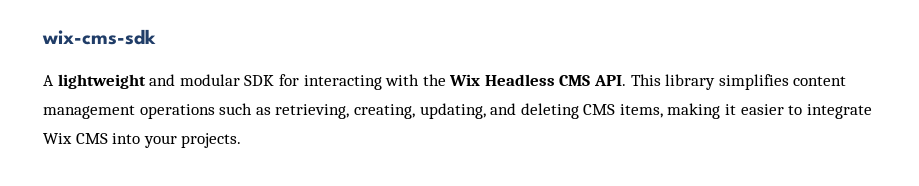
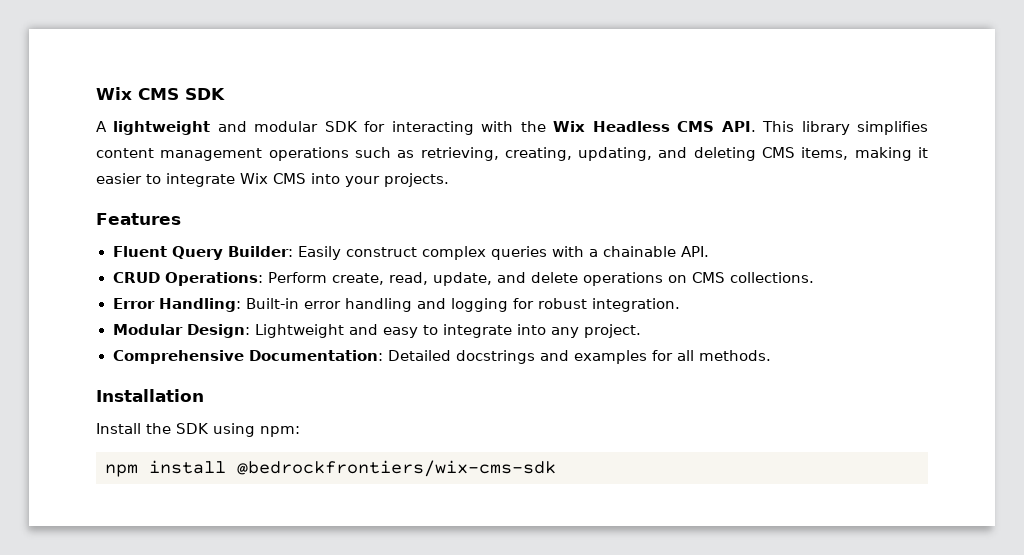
- wix-cms-sdk
+ Wix CMS SDK
+ Features
+ Fluent Query Builder: Easily construct complex queries with a chainable API.
+ CRUD Operations: Perform create, read, update, and delete operations on CMS collections.
+ Error Handling: Built-in error handling and logging for robust integration.
+ Modular Design: Lightweight and easy to integrate into any project.
+ Comprehensive Documentation: Detailed docstrings and examples for all methods.
+ Installation
+ Install the SDK using npm:
+ npm install @bedrockfrontiers/wix-cms-sdk

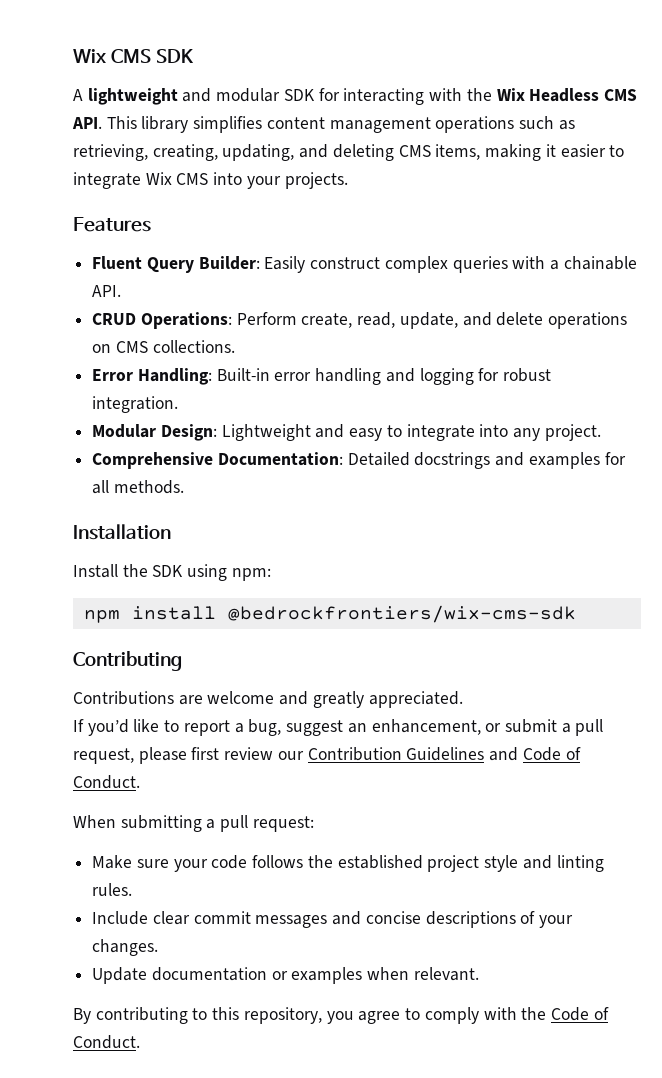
+ Contributing
+ Contributions are welcome and greatly appreciated.
+ If you’d like to report a bug, suggest an enhancement, or submit a pull request, please first review our Contribution Guidelines and Code of Conduct.
+ When submitting a pull request:
+ Make sure your code follows the established project style and linting rules.
+ Include clear commit messages and concise descriptions of your changes.
+ Update documentation or examples when relevant.
+ By contributing to this repository, you agree to comply with the Code of Conduct.

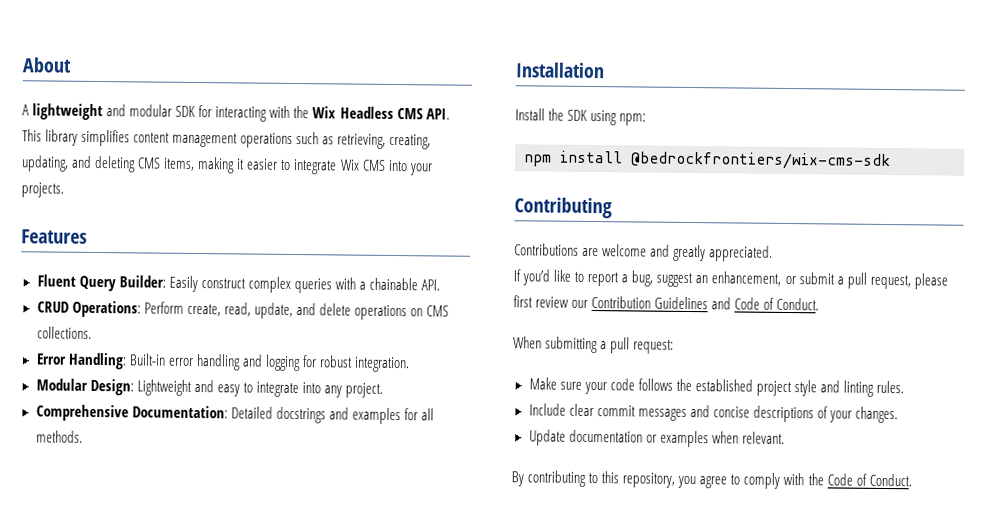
- Wix CMS SDK
+ About

